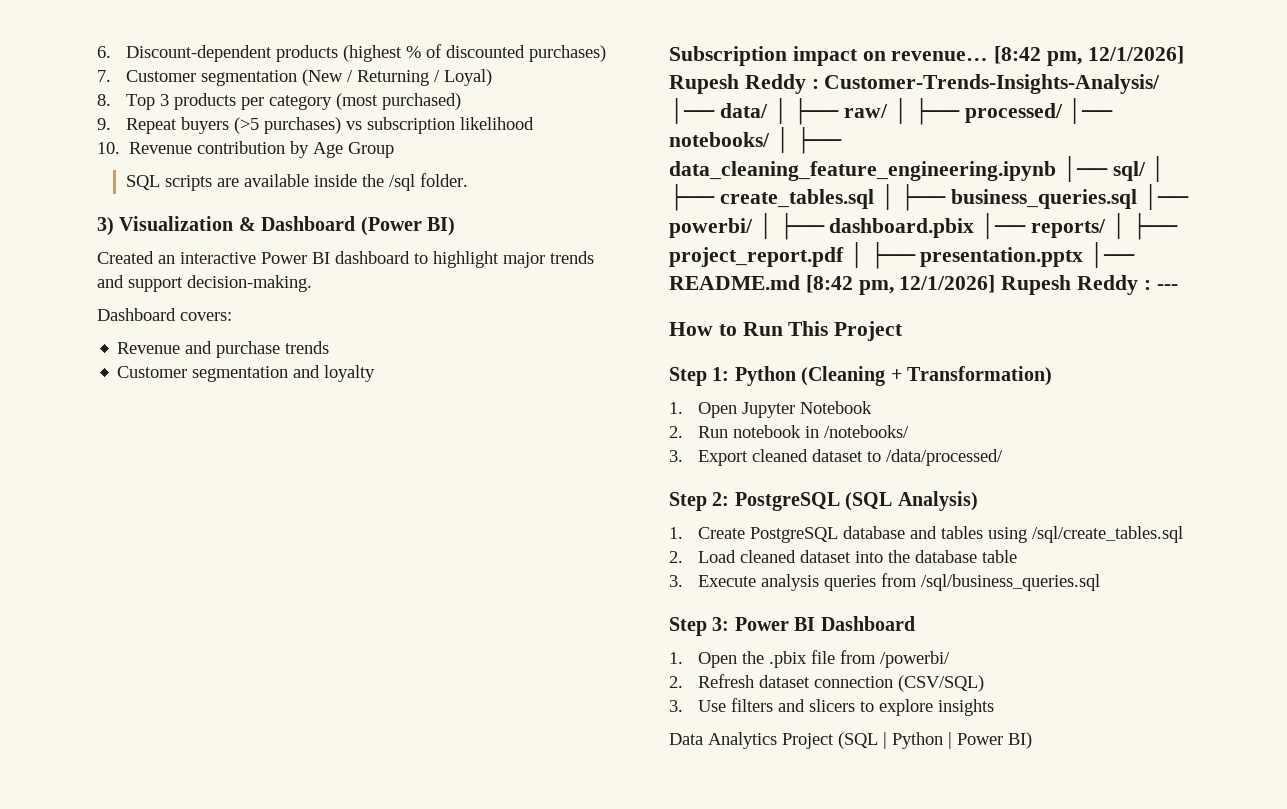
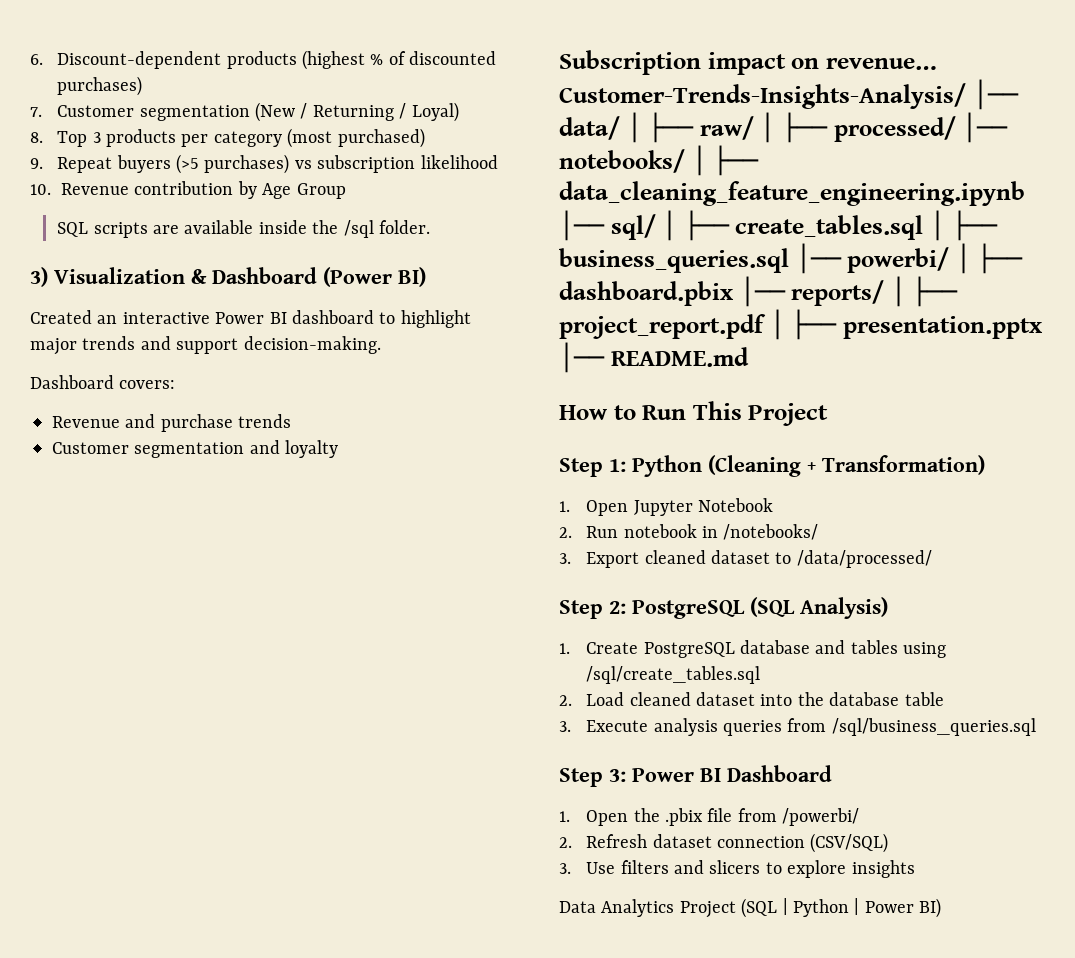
- [8:42 pm, 12/1/2026] Rupesh Reddy : Customer-Trends-Insights-Analysis/ │── data/ │ ├── raw/ │ ├── processed/ │── notebooks/ │ ├── data_cleaning_feature_engineering.ipynb │── sql/ │ ├── create_tables.sql │ ├── business_queries.sql │── powerbi/ │ ├── dashboard.pbix │── reports/ │ ├── project_report.pdf │ ├── presentation.pptx │── README.md [8:42 pm, 12/1/2026] Rupesh Reddy : ---
+ Customer-Trends-Insights-Analysis/ │── data/ │ ├── raw/ │ ├── processed/ │── notebooks/ │ ├── data_cleaning_feature_engineering.ipynb │── sql/ │ ├── create_tables.sql │ ├── business_queries.sql │── powerbi/ │ ├── dashboard.pbix │── reports/ │ ├── project_report.pdf │ ├── presentation.pptx │── README.md

